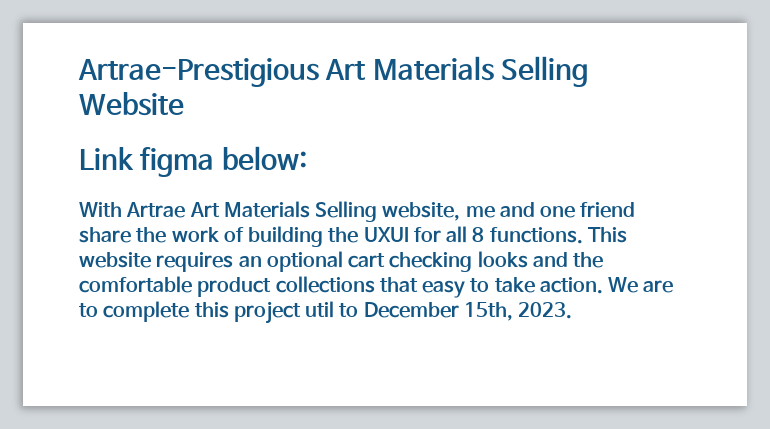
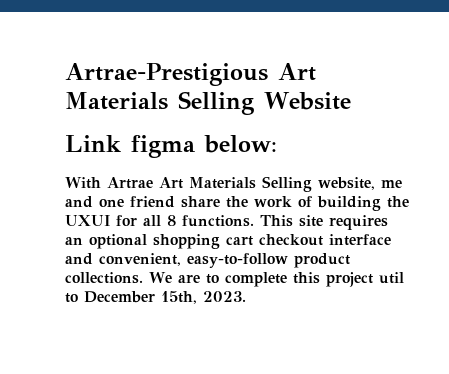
- This website requires an optional cart checking looks and the comfortable product collections that easy to take action.
+ This site requires an optional shopping cart checkout interface and convenient, easy-to-follow product collections.

